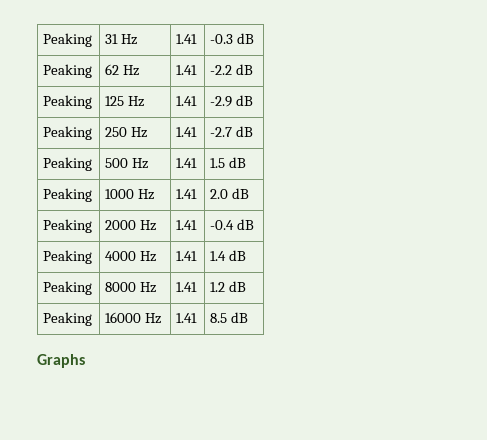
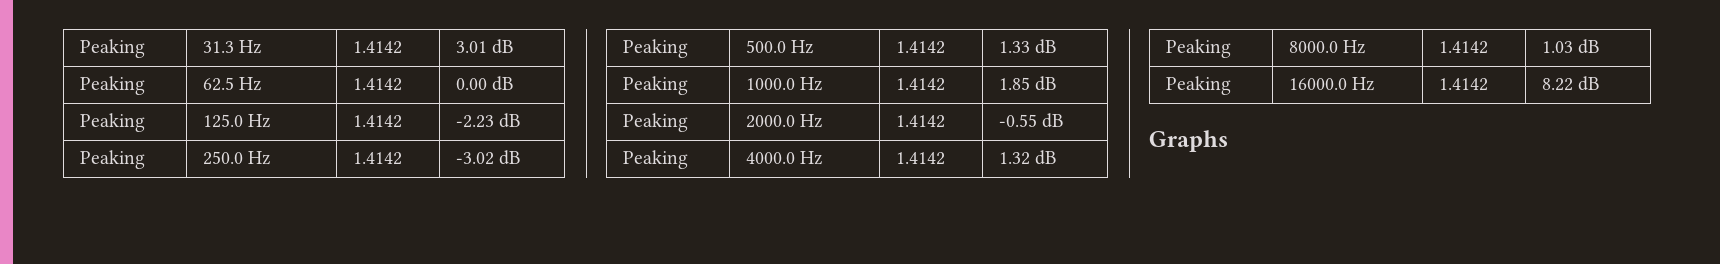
- Peaking | 31 Hz | 1.41 | -0.3 dB
- Peaking | 62 Hz | 1.41 | -2.2 dB
- Peaking | 125 Hz | 1.41 | -2.9 dB
- Peaking | 250 Hz | 1.41 | -2.7 dB
- Peaking | 500 Hz | 1.41 | 1.5 dB
- Peaking | 1000 Hz | 1.41 | 2.0 dB
- Peaking | 2000 Hz | 1.41 | -0.4 dB
- Peaking | 4000 Hz | 1.41 | 1.4 dB
- Peaking | 8000 Hz | 1.41 | 1.2 dB
- Peaking | 16000 Hz | 1.41 | 8.5 dB
+ Peaking | 31.3 Hz | 1.4142 | 3.01 dB
+ Peaking | 62.5 Hz | 1.4142 | 0.00 dB
+ Peaking | 125.0 Hz | 1.4142 | -2.23 dB
+ Peaking | 250.0 Hz | 1.4142 | -3.02 dB
+ Peaking | 500.0 Hz | 1.4142 | 1.33 dB
+ Peaking | 1000.0 Hz | 1.4142 | 1.85 dB
+ Peaking | 2000.0 Hz | 1.4142 | -0.55 dB
+ Peaking | 4000.0 Hz | 1.4142 | 1.32 dB
+ Peaking | 8000.0 Hz | 1.4142 | 1.03 dB
+ Peaking | 16000.0 Hz | 1.4142 | 8.22 dB

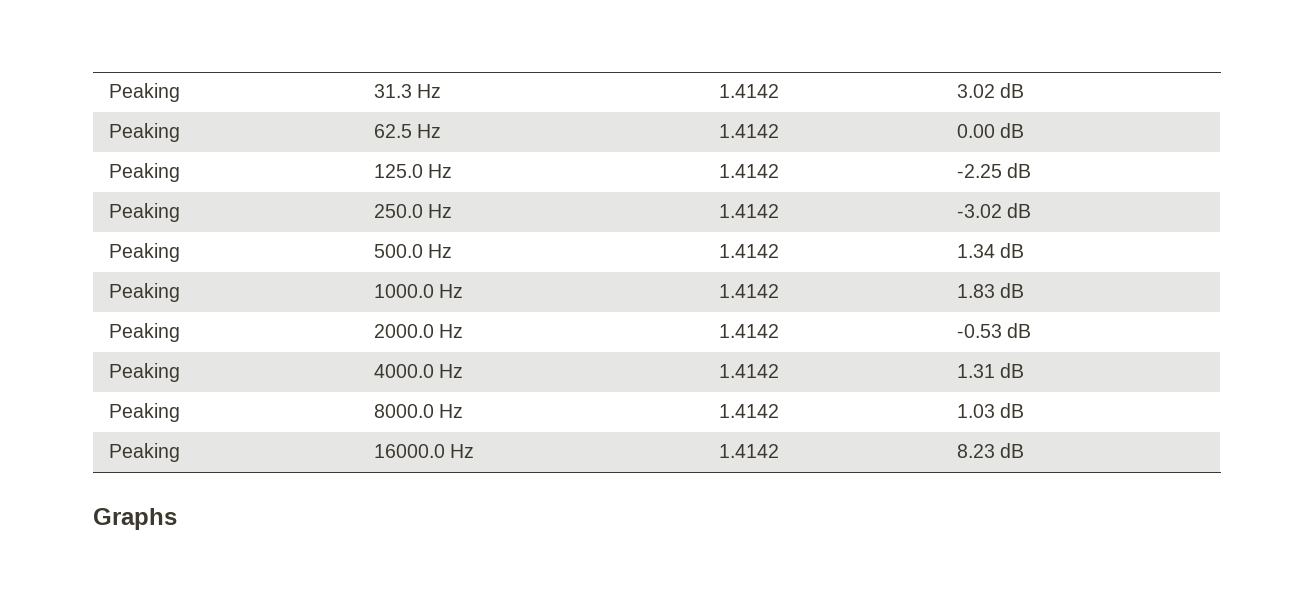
- Peaking | 31.3 Hz | 1.4142 | 3.01 dB
+ Peaking | 31.3 Hz | 1.4142 | 3.02 dB
- Peaking | 125.0 Hz | 1.4142 | -2.23 dB
+ Peaking | 125.0 Hz | 1.4142 | -2.25 dB
- Peaking | 500.0 Hz | 1.4142 | 1.33 dB
+ Peaking | 500.0 Hz | 1.4142 | 1.34 dB
- Peaking | 1000.0 Hz | 1.4142 | 1.85 dB
+ Peaking | 1000.0 Hz | 1.4142 | 1.83 dB
- Peaking | 2000.0 Hz | 1.4142 | -0.55 dB
+ Peaking | 2000.0 Hz | 1.4142 | -0.53 dB
- Peaking | 4000.0 Hz | 1.4142 | 1.32 dB
+ Peaking | 4000.0 Hz | 1.4142 | 1.31 dB
- Peaking | 16000.0 Hz | 1.4142 | 8.22 dB
+ Peaking | 16000.0 Hz | 1.4142 | 8.23 dB

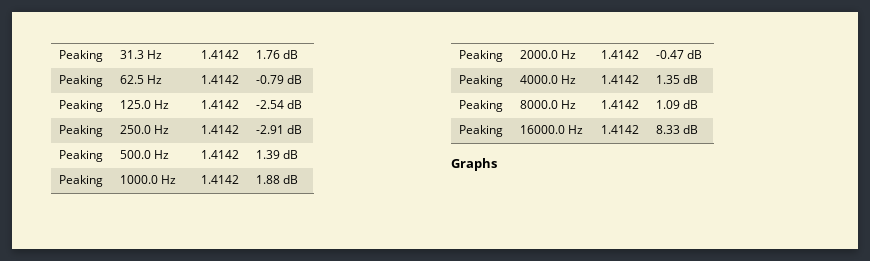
- Peaking | 31.3 Hz | 1.4142 | 3.02 dB
+ Peaking | 31.3 Hz | 1.4142 | 1.76 dB
- Peaking | 62.5 Hz | 1.4142 | 0.00 dB
+ Peaking | 62.5 Hz | 1.4142 | -0.79 dB
- Peaking | 125.0 Hz | 1.4142 | -2.25 dB
+ Peaking | 125.0 Hz | 1.4142 | -2.54 dB
- Peaking | 250.0 Hz | 1.4142 | -3.02 dB
+ Peaking | 250.0 Hz | 1.4142 | -2.91 dB
- Peaking | 500.0 Hz | 1.4142 | 1.34 dB
+ Peaking | 500.0 Hz | 1.4142 | 1.39 dB
- Peaking | 1000.0 Hz | 1.4142 | 1.83 dB
+ Peaking | 1000.0 Hz | 1.4142 | 1.88 dB
- Peaking | 2000.0 Hz | 1.4142 | -0.53 dB
+ Peaking | 2000.0 Hz | 1.4142 | -0.47 dB
- Peaking | 4000.0 Hz | 1.4142 | 1.31 dB
+ Peaking | 4000.0 Hz | 1.4142 | 1.35 dB
- Peaking | 8000.0 Hz | 1.4142 | 1.03 dB
+ Peaking | 8000.0 Hz | 1.4142 | 1.09 dB
- Peaking | 16000.0 Hz | 1.4142 | 8.23 dB
+ Peaking | 16000.0 Hz | 1.4142 | 8.33 dB

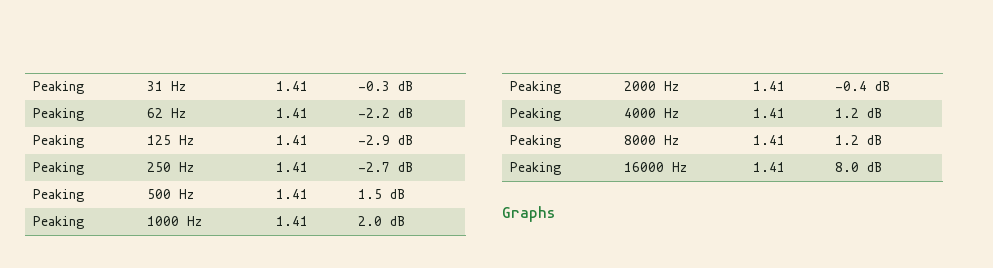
- Peaking | 31.3 Hz | 1.4142 | 1.76 dB
- Peaking | 62.5 Hz | 1.4142 | -0.79 dB
- Peaking | 125.0 Hz | 1.4142 | -2.54 dB
- Peaking | 250.0 Hz | 1.4142 | -2.91 dB
- Peaking | 500.0 Hz | 1.4142 | 1.39 dB
- Peaking | 1000.0 Hz | 1.4142 | 1.88 dB
- Peaking | 2000.0 Hz | 1.4142 | -0.47 dB
- Peaking | 4000.0 Hz | 1.4142 | 1.35 dB
- Peaking | 8000.0 Hz | 1.4142 | 1.09 dB
- Peaking | 16000.0 Hz | 1.4142 | 8.33 dB
+ Peaking | 31 Hz | 1.41 | -0.3 dB
+ Peaking | 62 Hz | 1.41 | -2.2 dB
+ Peaking | 125 Hz | 1.41 | -2.9 dB
+ Peaking | 250 Hz | 1.41 | -2.7 dB
+ Peaking | 500 Hz | 1.41 | 1.5 dB
+ Peaking | 1000 Hz | 1.41 | 2.0 dB
+ Peaking | 2000 Hz | 1.41 | -0.4 dB
+ Peaking | 4000 Hz | 1.41 | 1.2 dB
+ Peaking | 8000 Hz | 1.41 | 1.2 dB
+ Peaking | 16000 Hz | 1.41 | 8.0 dB

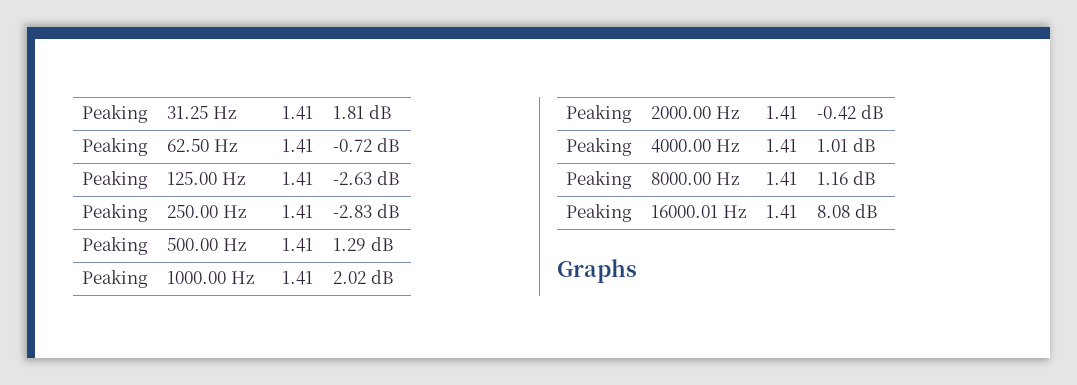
- Peaking | 31 Hz | 1.41 | -0.3 dB
- Peaking | 62 Hz | 1.41 | -2.2 dB
- Peaking | 125 Hz | 1.41 | -2.9 dB
- Peaking | 250 Hz | 1.41 | -2.7 dB
- Peaking | 500 Hz | 1.41 | 1.5 dB
- Peaking | 1000 Hz | 1.41 | 2.0 dB
- Peaking | 2000 Hz | 1.41 | -0.4 dB
- Peaking | 4000 Hz | 1.41 | 1.2 dB
- Peaking | 8000 Hz | 1.41 | 1.2 dB
- Peaking | 16000 Hz | 1.41 | 8.0 dB
+ Peaking | 31.25 Hz | 1.41 | 1.81 dB
+ Peaking | 62.50 Hz | 1.41 | -0.72 dB
+ Peaking | 125.00 Hz | 1.41 | -2.63 dB
+ Peaking | 250.00 Hz | 1.41 | -2.83 dB
+ Peaking | 500.00 Hz | 1.41 | 1.29 dB
+ Peaking | 1000.00 Hz | 1.41 | 2.02 dB
+ Peaking | 2000.00 Hz | 1.41 | -0.42 dB
+ Peaking | 4000.00 Hz | 1.41 | 1.01 dB
+ Peaking | 8000.00 Hz | 1.41 | 1.16 dB
+ Peaking | 16000.01 Hz | 1.41 | 8.08 dB

